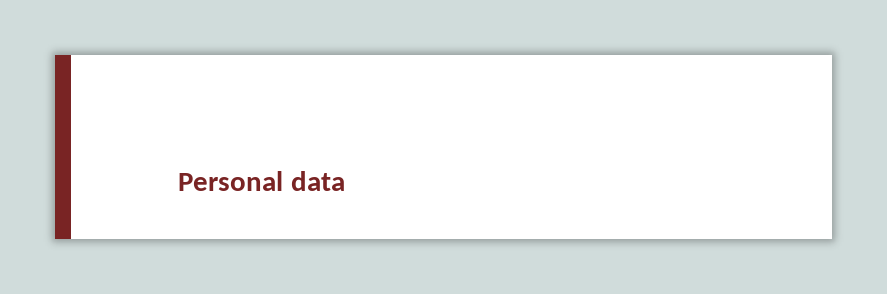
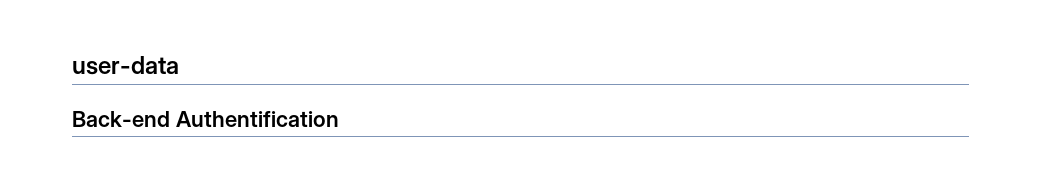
- Personal data
+ user-data
+ Back-end Authentification

